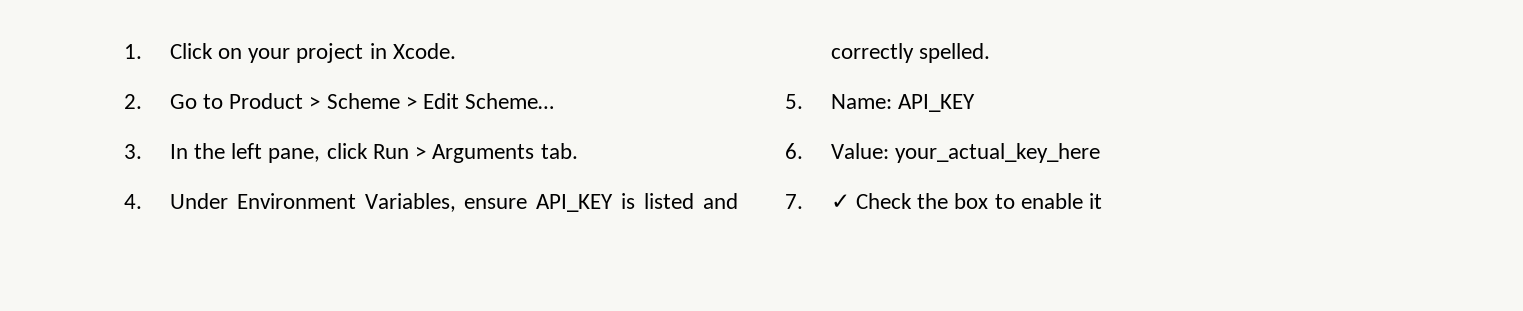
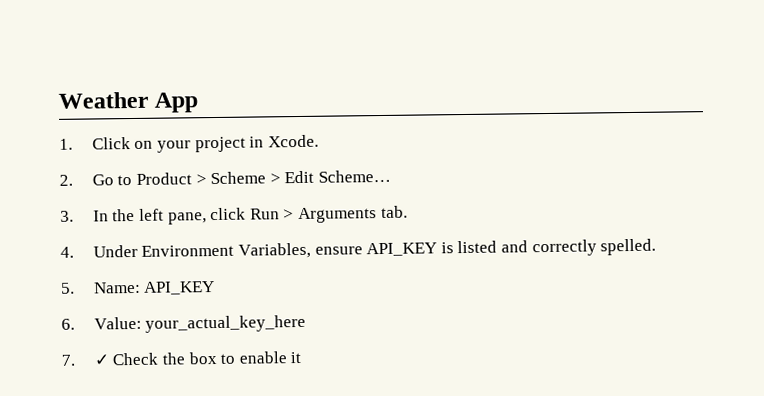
+ Weather App

